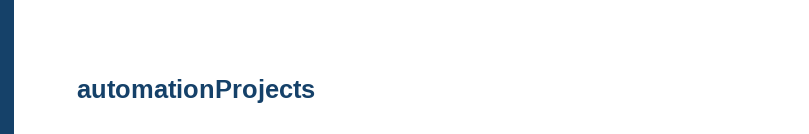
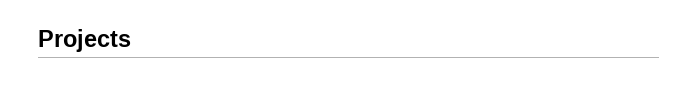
- automationProjects
+ Projects

